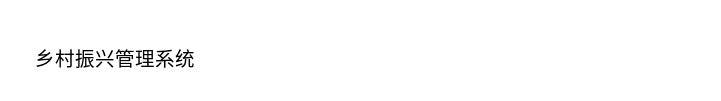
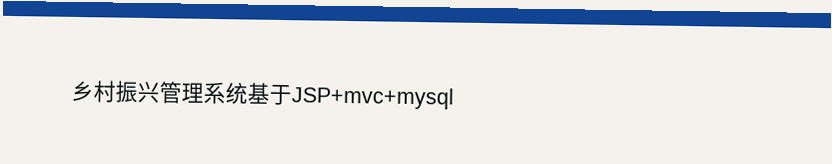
- 乡村振兴管理系统
+ 乡村振兴管理系统基于JSP+mvc+mysql

